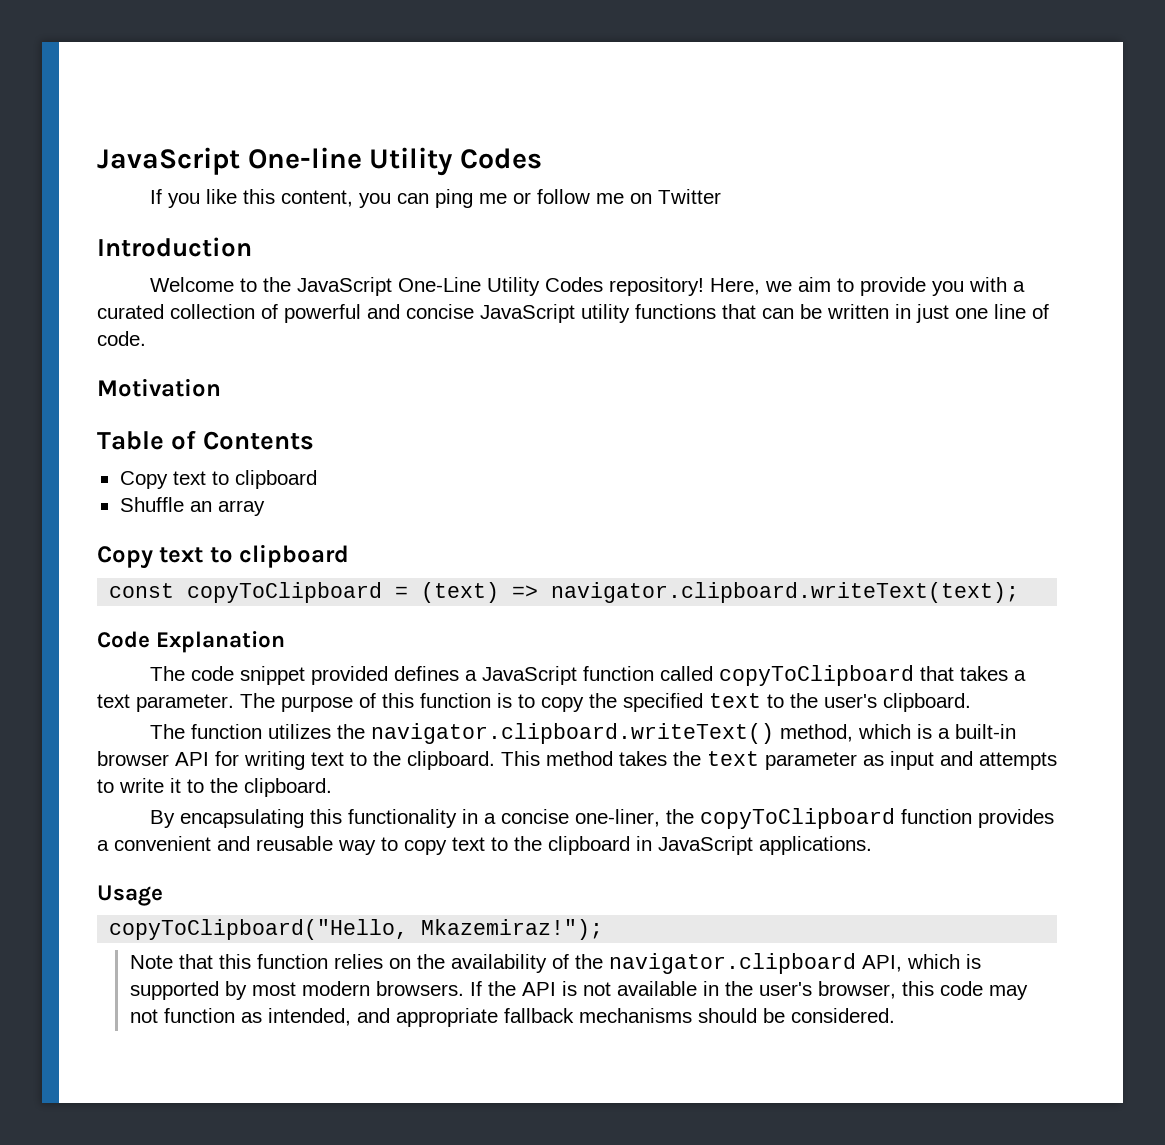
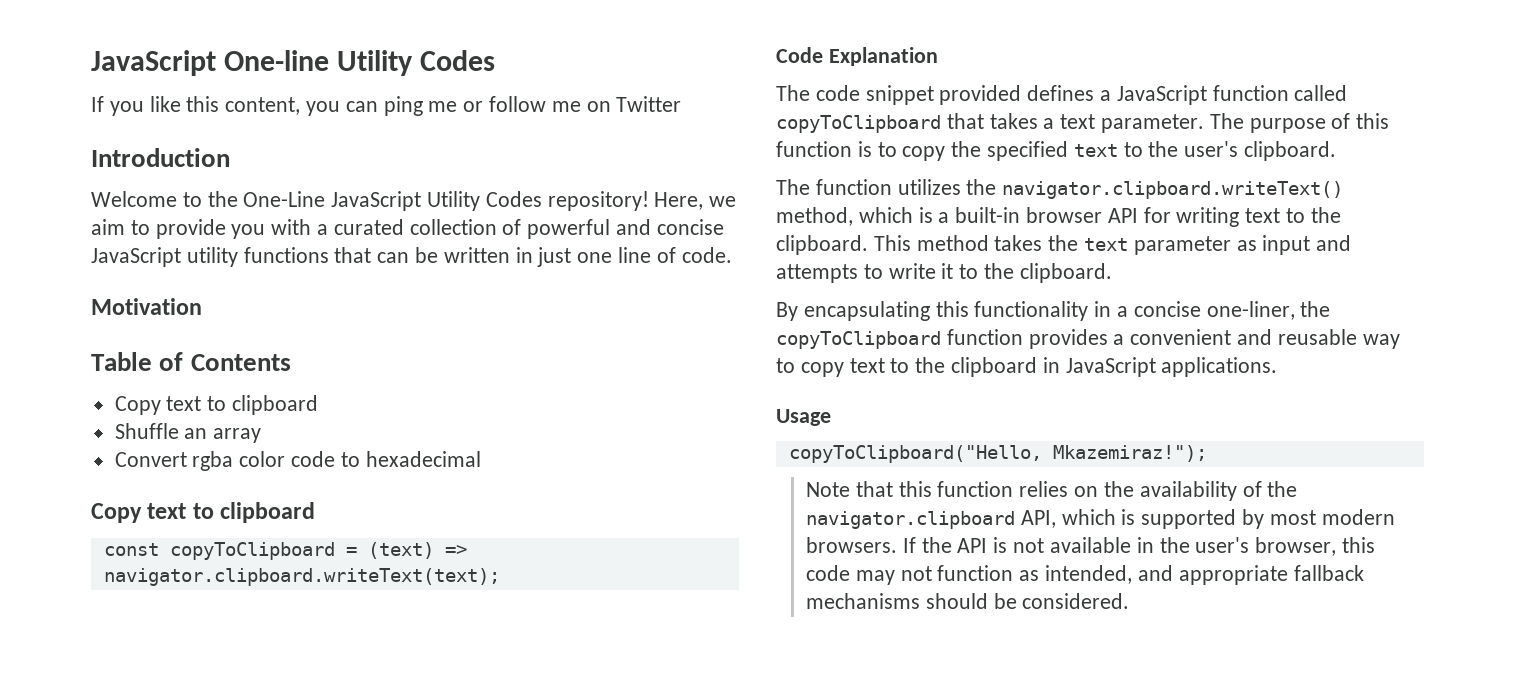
- Welcome to the JavaScript One-Line Utility Codes repository!
+ Welcome to the One-Line JavaScript Utility Codes repository!
+ Convert rgba color code to hexadecimal

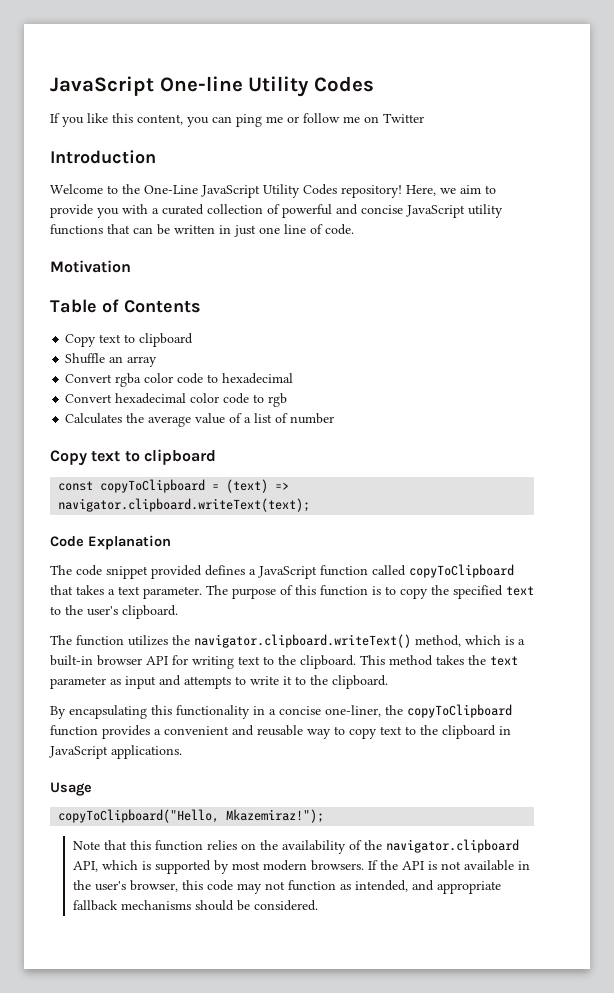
+ Convert hexadecimal color code to rgb
+ Calculates the average value of a list of number

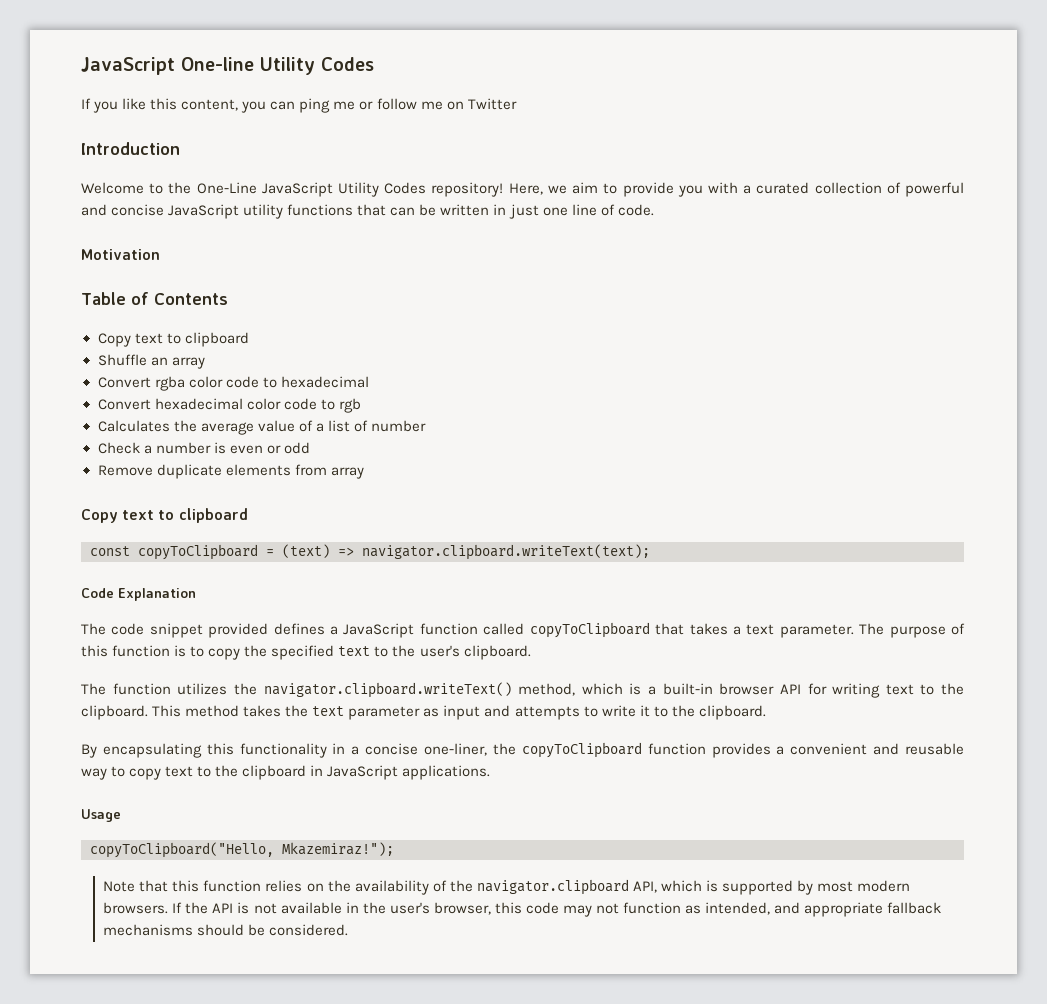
+ Check a number is even or odd
+ Remove duplicate elements from array

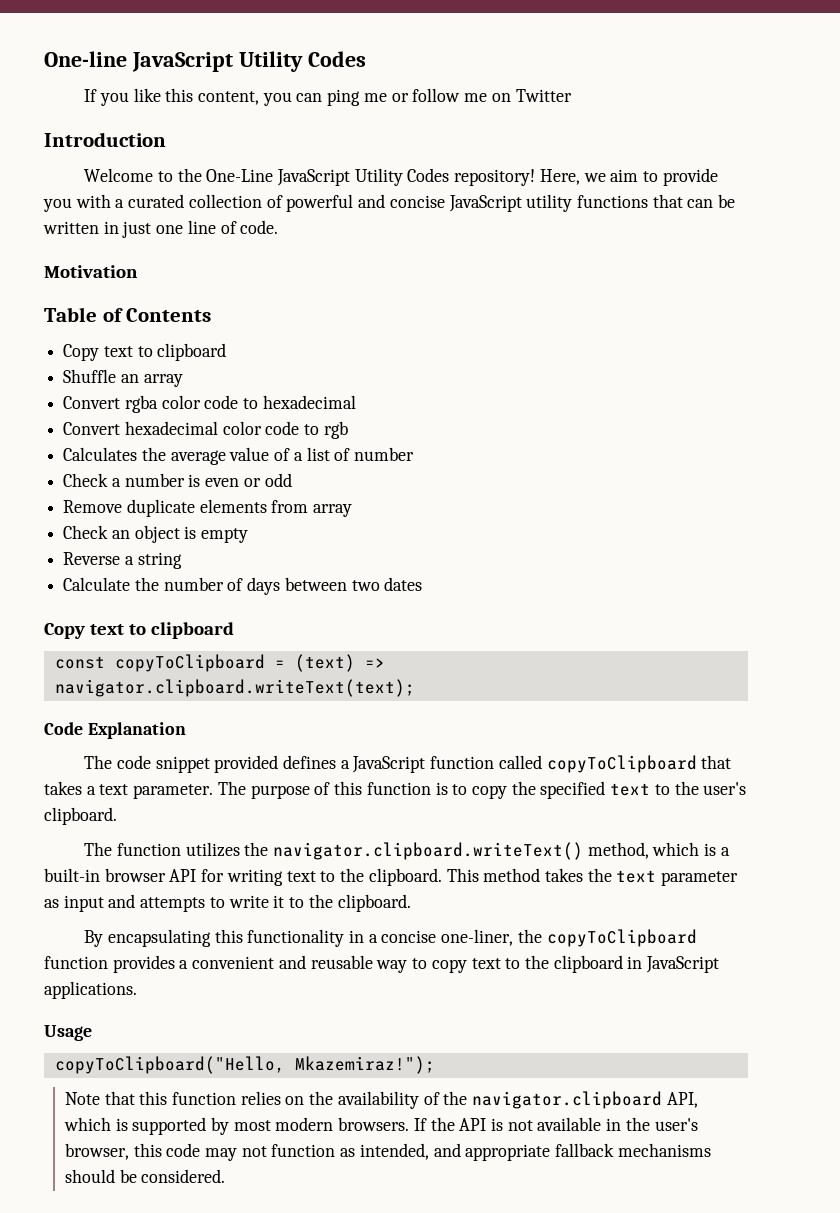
- JavaScript One-line Utility Codes
+ One-line JavaScript Utility Codes
+ Check an object is empty
+ Reverse a string
+ Calculate the number of days between two dates

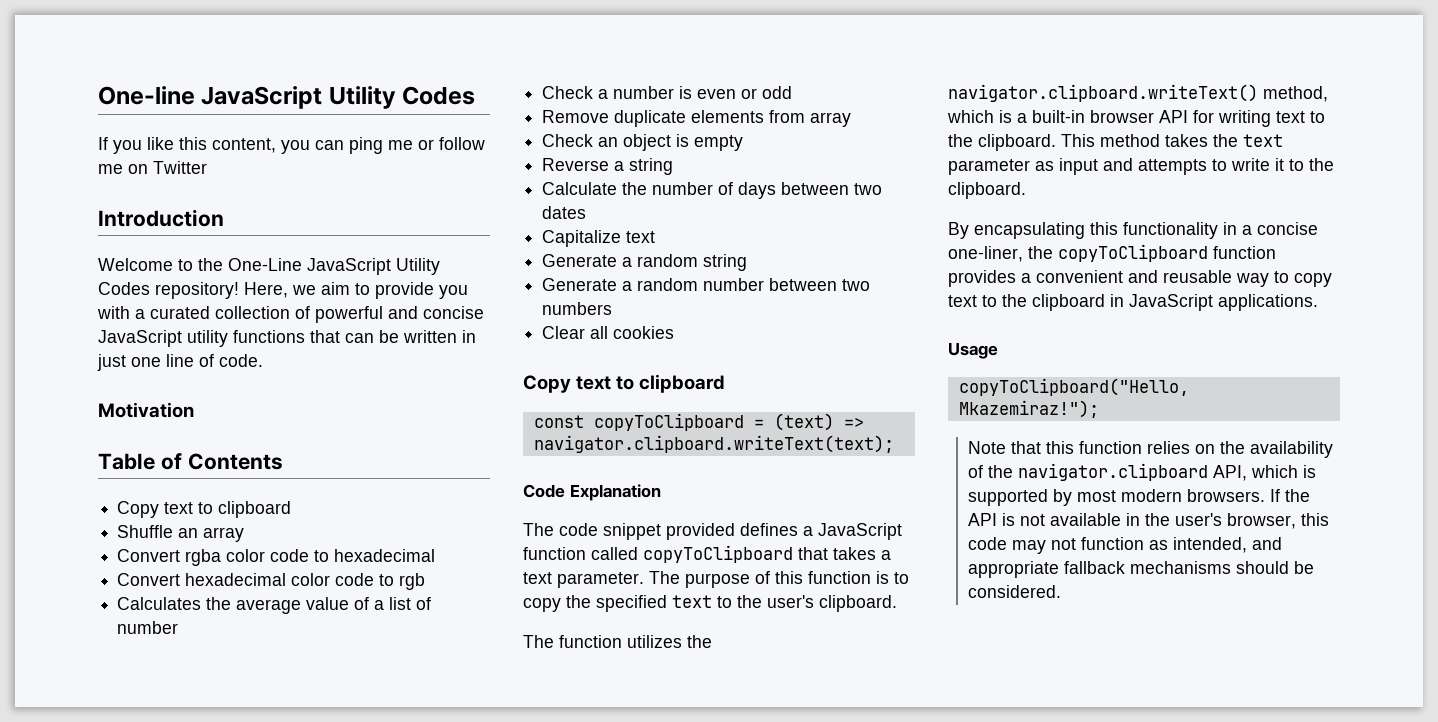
+ Capitalize text
+ Generate a random string
+ Generate a random number between two numbers
+ Clear all cookies

